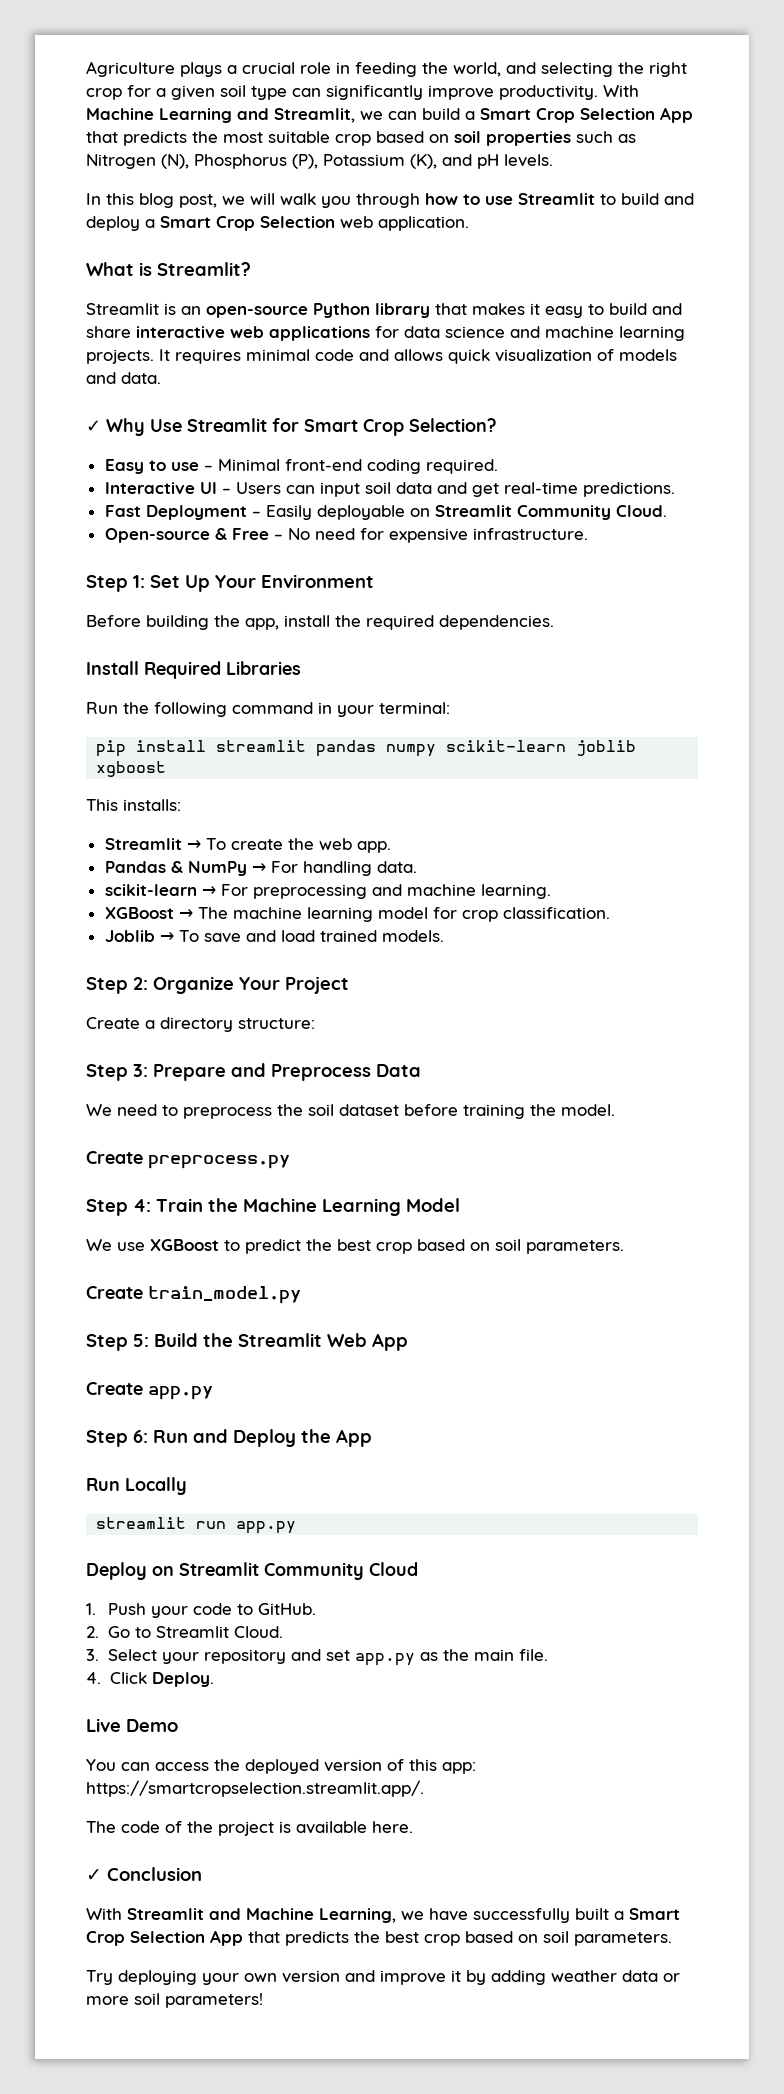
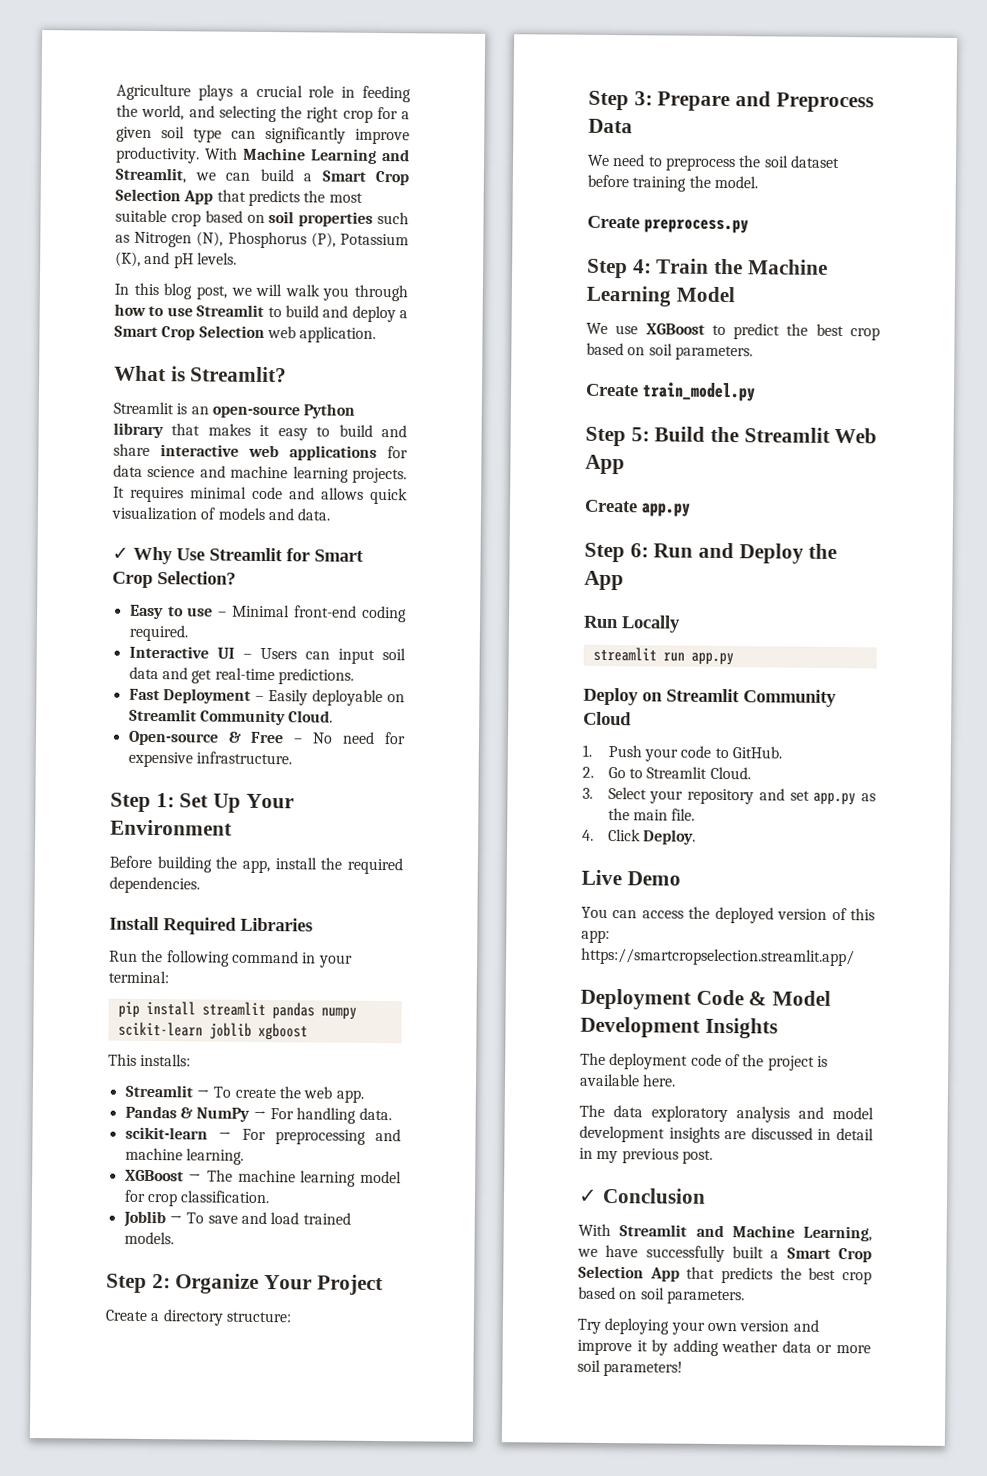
- You can access the deployed version of this app: https://smartcropselection.streamlit.app/.
- The code of the project is available here.
+ You can access the deployed version of this app: https://smartcropselection.streamlit.app/
+ Deployment Code & Model Development Insights
+ The deployment code of the project is available here.
+ The data exploratory analysis and model development insights are discussed in detail in my previous post.

